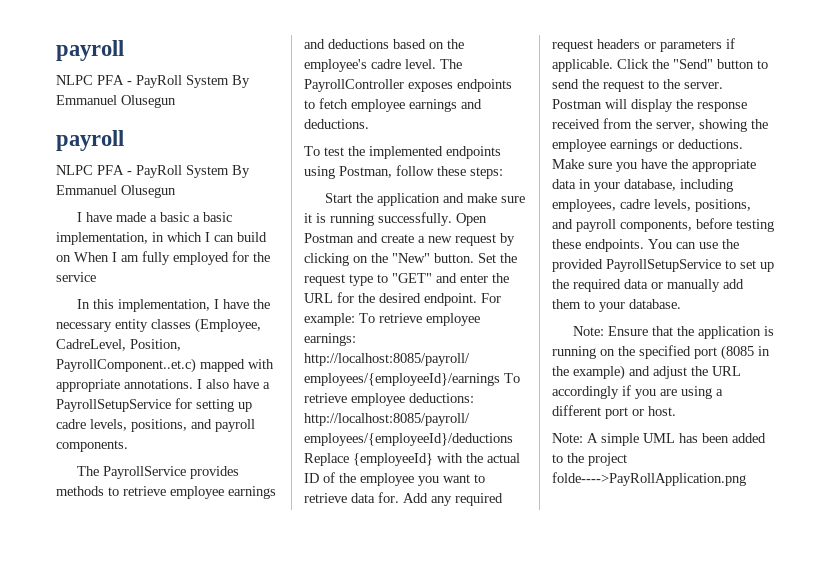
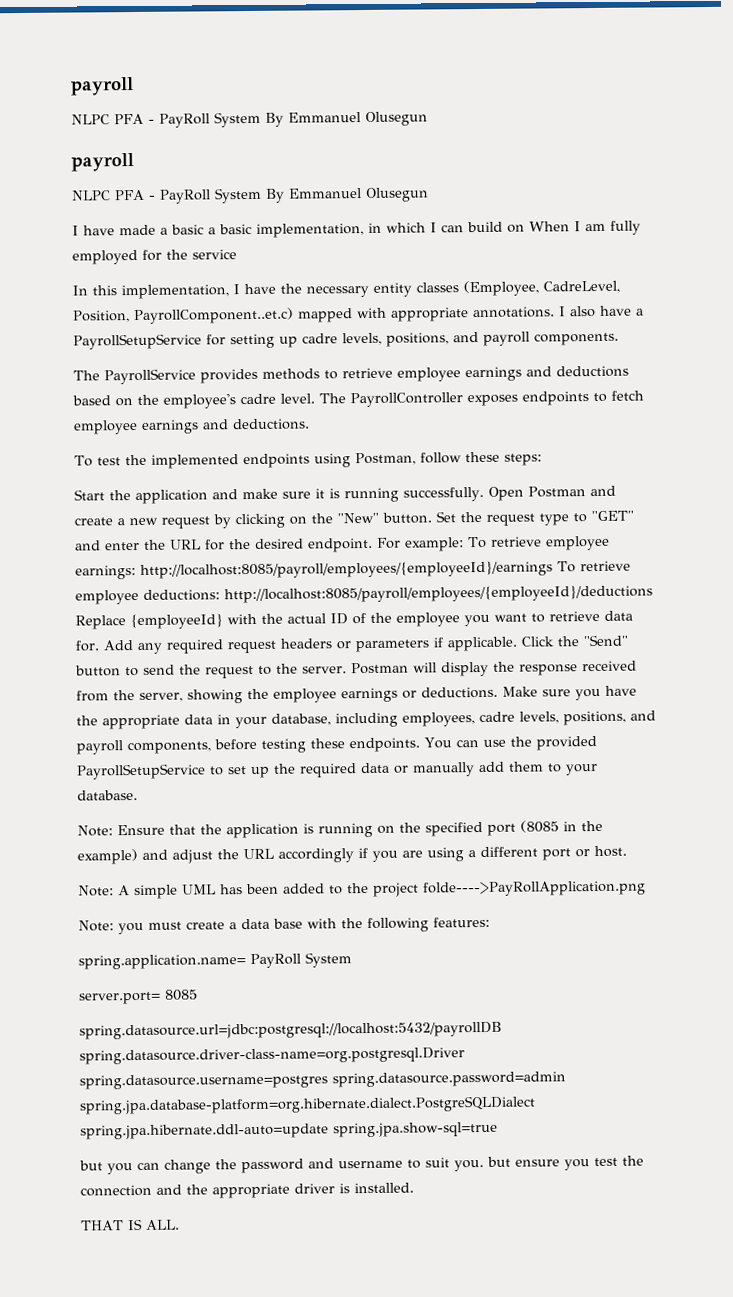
+ Note: you must create a data base with the following features:
+ spring.application.name= PayRoll System
+ server.port= 8085
+ spring.datasource.url=jdbc:postgresql://localhost:5432/payrollDB spring.datasource.driver-class-name=org.postgresql.Driver spring.datasource.username=postgres spring.datasource.password=admin spring.jpa.database-platform=org.hibernate.dialect.PostgreSQLDialect spring.jpa.hibernate.ddl-auto=update spring.jpa.show-sql=true
+ but you can change the password and username to suit you. but ensure you test the connection and the appropriate driver is installed.
+ THAT IS ALL.

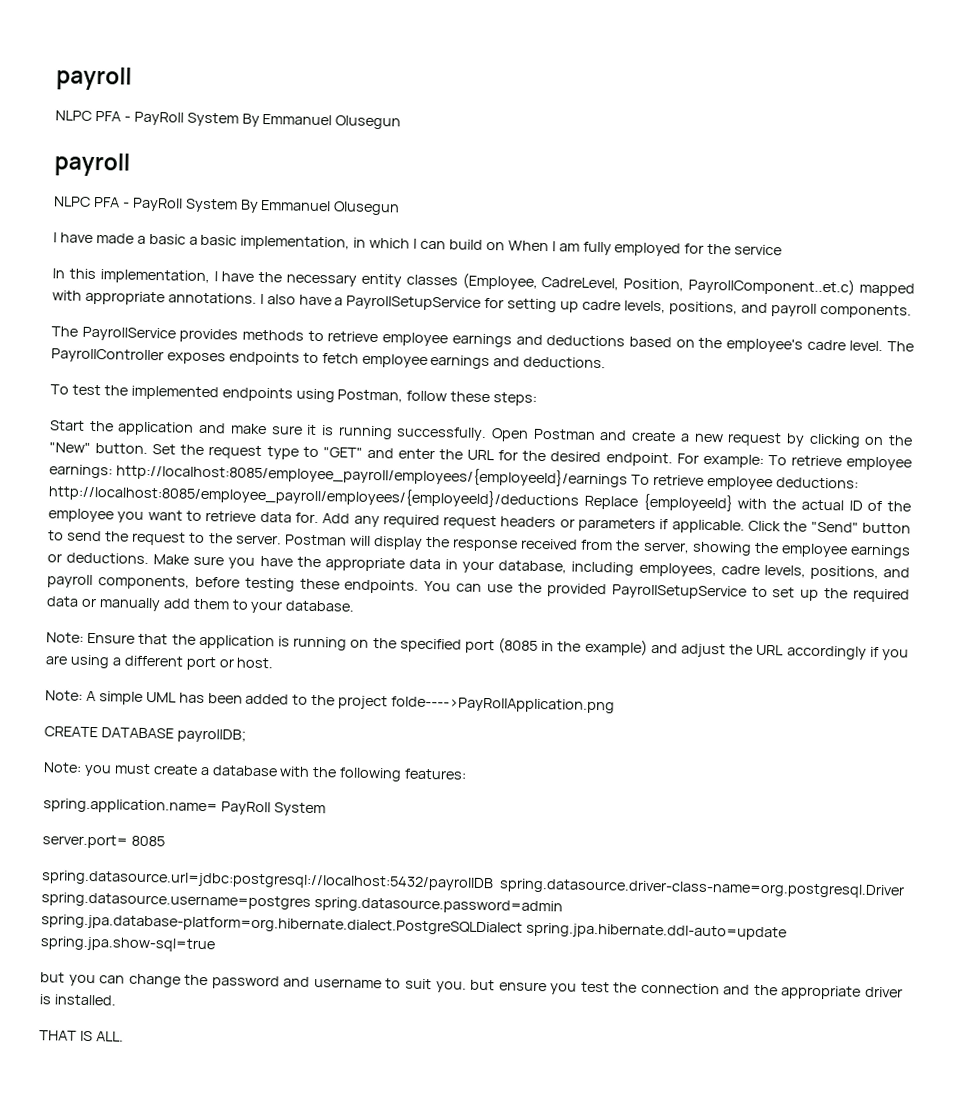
- For example: To retrieve employee earnings: http://localhost:8085/payroll/employees/{employeeId}/earnings To retrieve employee deductions: http://localhost:8085/payroll/employees/{employeeId}/deductions Replace {employeeId} with the actual ID of the employee you want to retrieve data for.
+ For example: To retrieve employee earnings: http://localhost:8085/employee_payroll/employees/{employeeId}/earnings To retrieve employee deductions: http://localhost:8085/employee_payroll/employees/{employeeId}/deductions Replace {employeeId} with the actual ID of the employee you want to retrieve data for.
+ CREATE DATABASE payrollDB;
- Note: you must create a data base with the following features:
+ Note: you must create a database with the following features:

